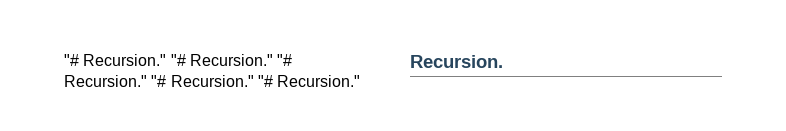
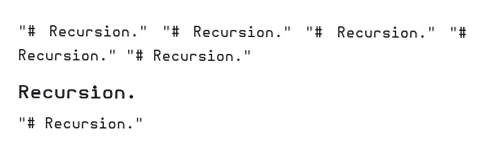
  Recursion.
+ "# Recursion."

